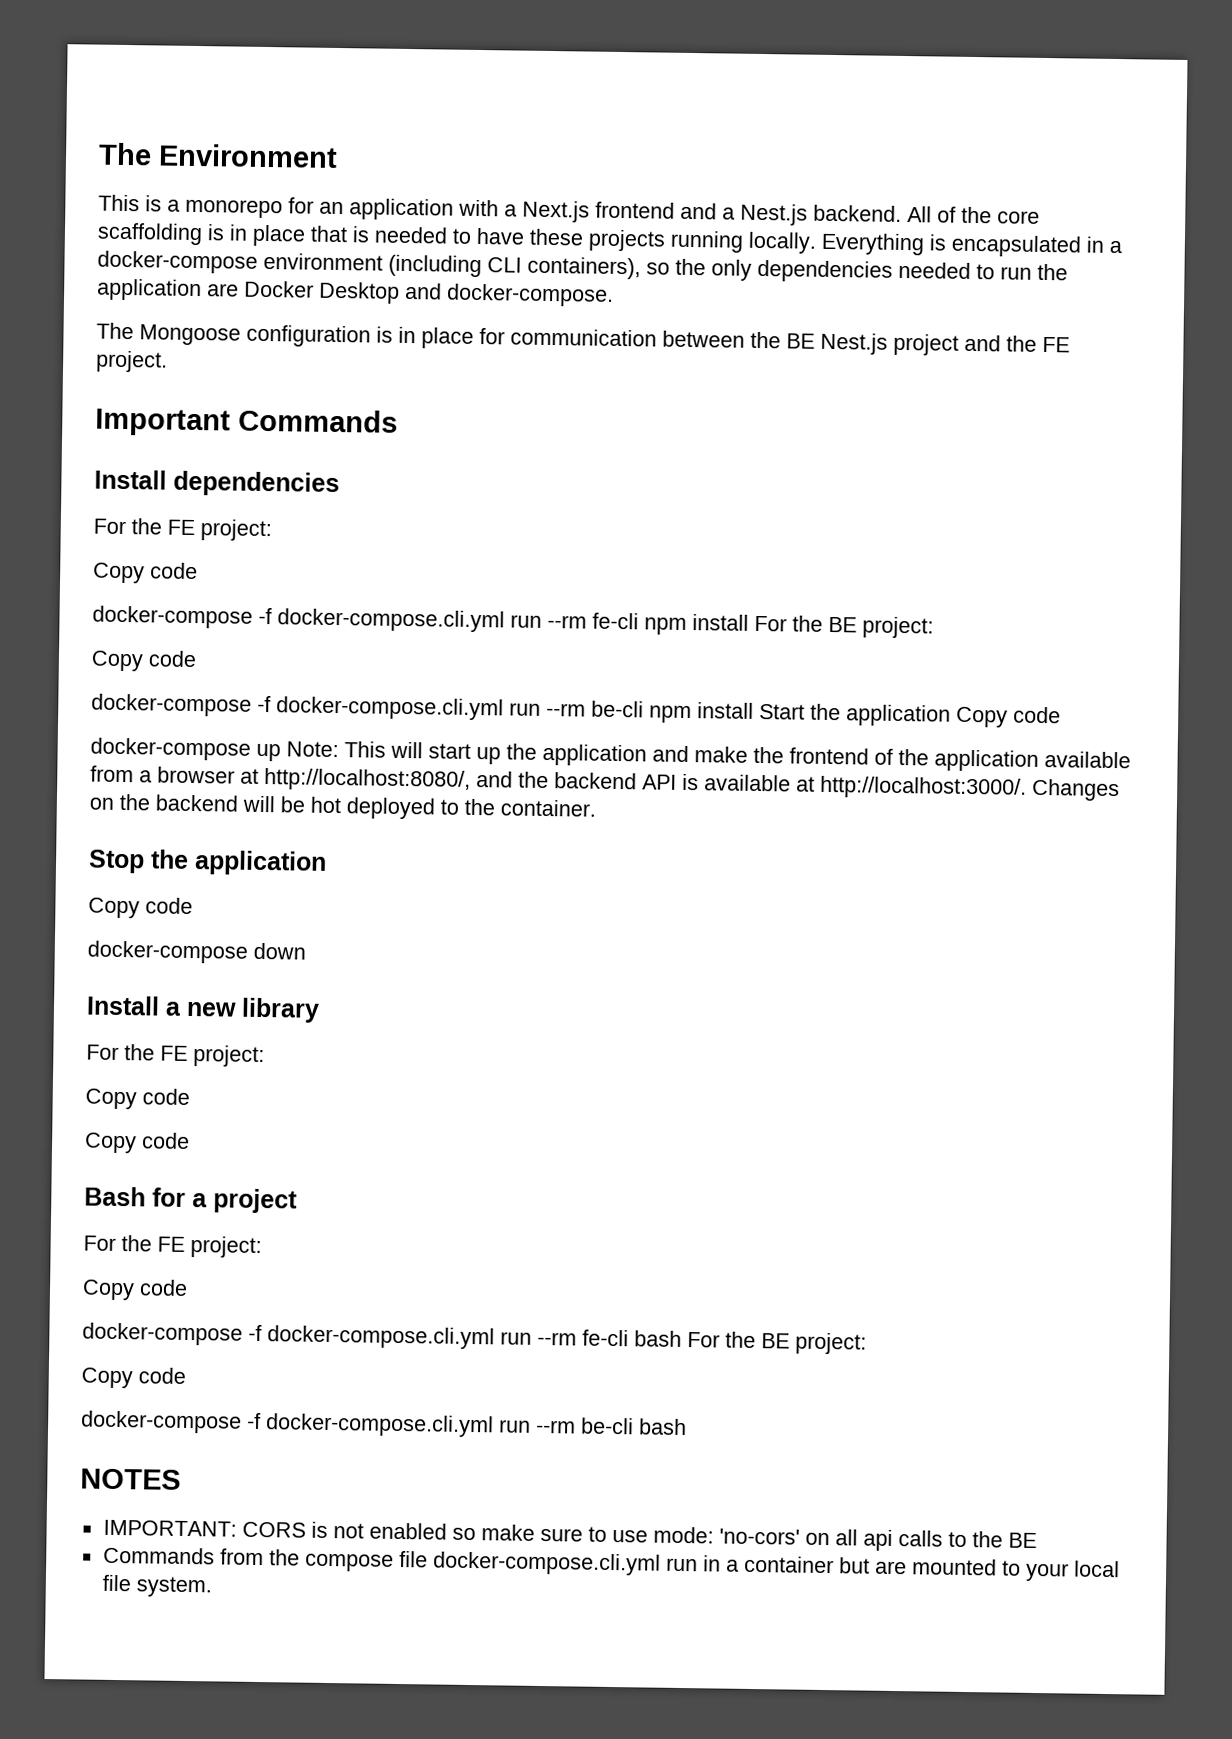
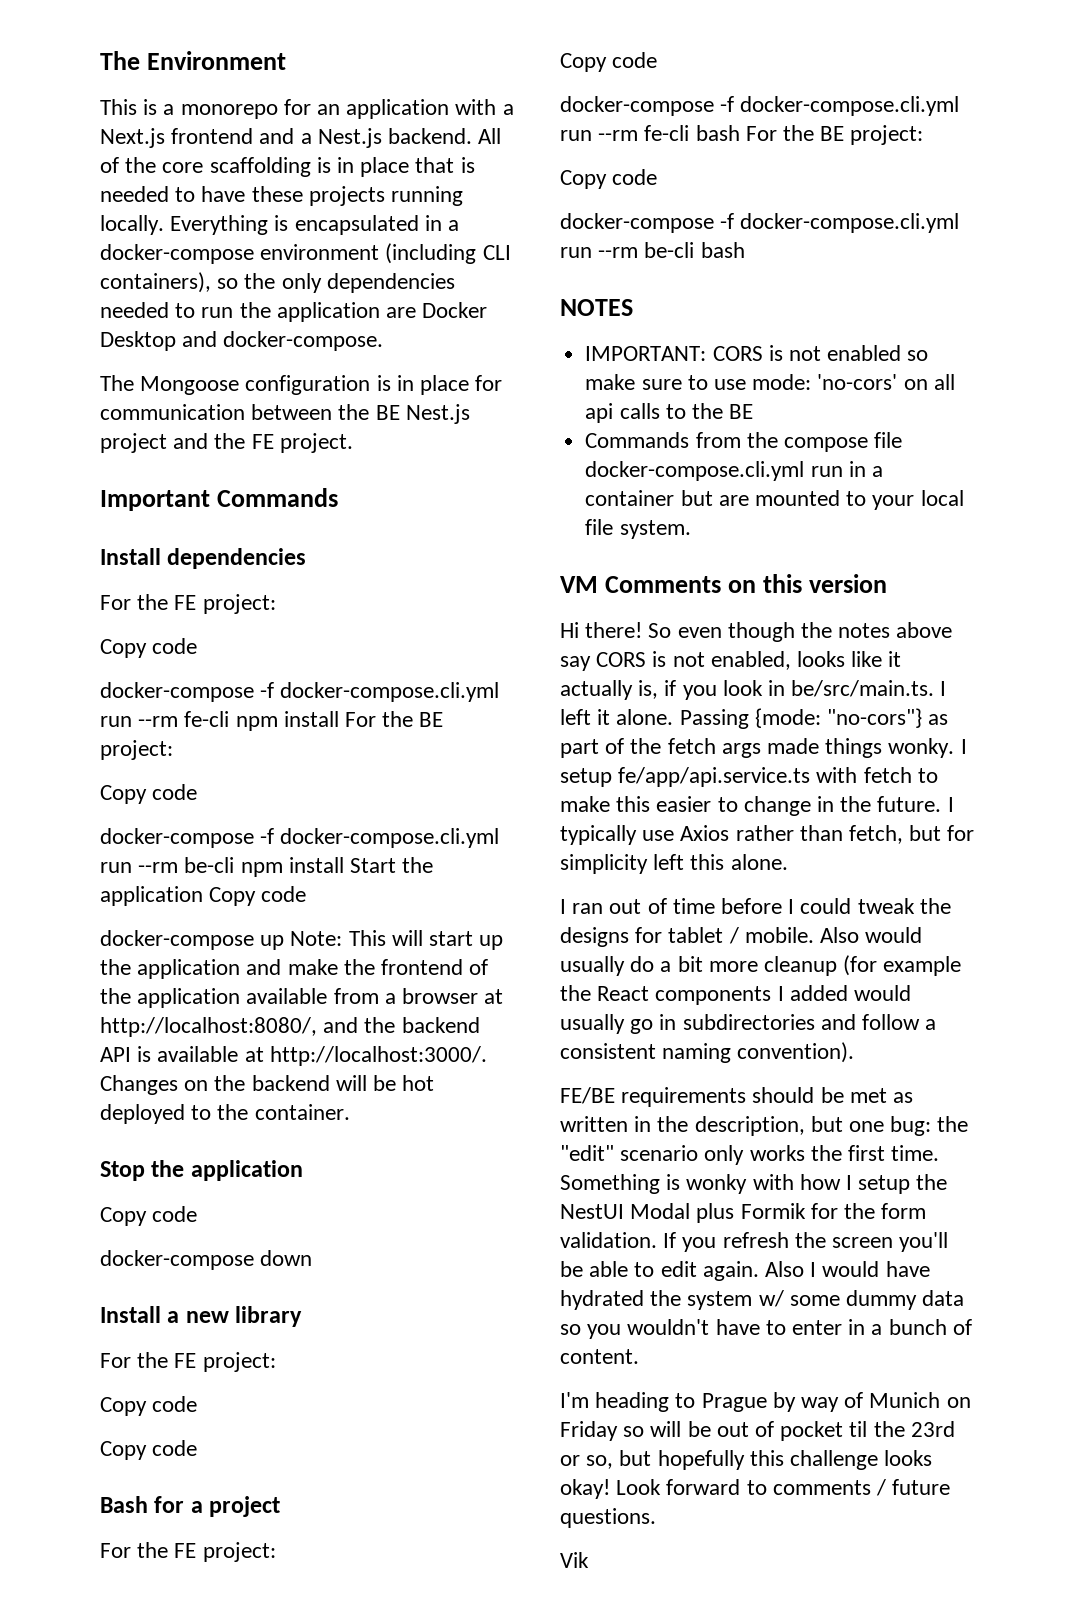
+ VM Comments on this version
+ Hi there! So even though the notes above say CORS is not enabled, looks like it actually is, if you look in be/src/main.ts. I left it alone. Passing {mode: "no-cors"} as part of the fetch args made things wonky. I setup fe/app/api.service.ts with fetch to make this easier to change in the future. I typically use Axios rather than fetch, but for simplicity left this alone.
+ I ran out of time before I could tweak the designs for tablet / mobile. Also would usually do a bit more cleanup (for example the React components I added would usually go in subdirectories and follow a consistent naming convention).
+ FE/BE requirements should be met as written in the description, but one bug: the "edit" scenario only works the first time. Something is wonky with how I setup the NestUI Modal plus Formik for the form validation. If you refresh the screen you'll be able to edit again. Also I would have hydrated the system w/ some dummy data so you wouldn't have to enter in a bunch of content.
+ I'm heading to Prague by way of Munich on Friday so will be out of pocket til the 23rd or so, but hopefully this challenge looks okay! Look forward to comments / future questions.
+ Vik

